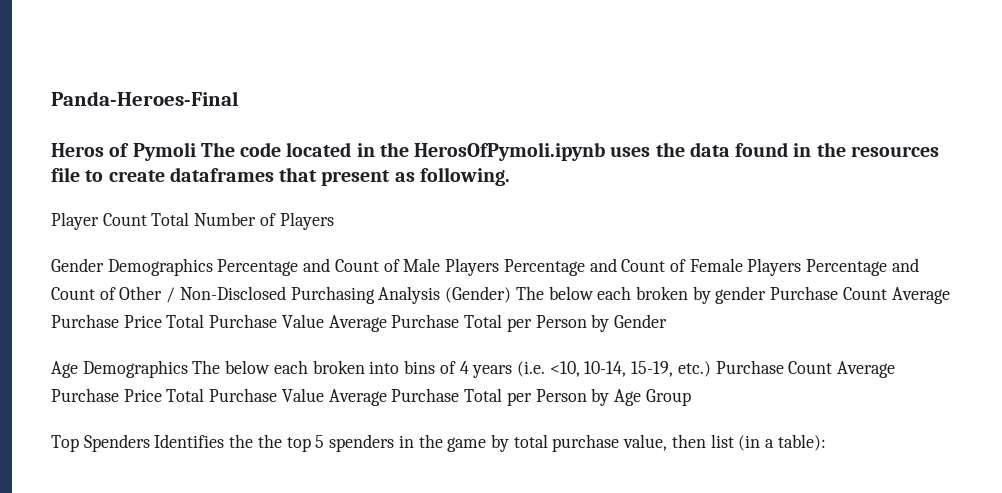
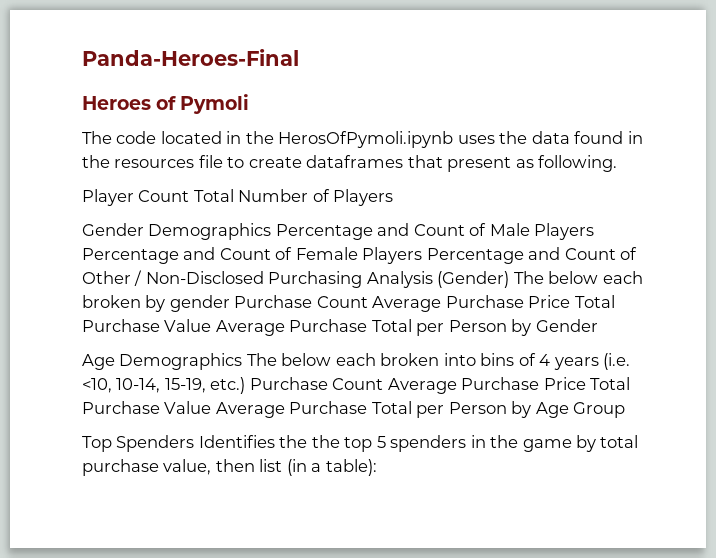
- Heros of Pymoli The code located in the HerosOfPymoli.ipynb uses the data found in the resources file to create dataframes that present as following.
+ Heroes of Pymoli
+ The code located in the HerosOfPymoli.ipynb uses the data found in the resources file to create dataframes that present as following.

